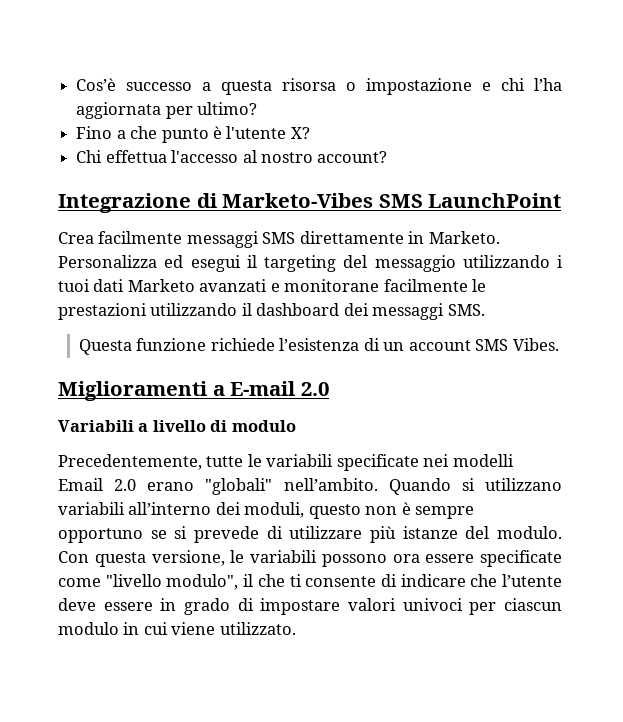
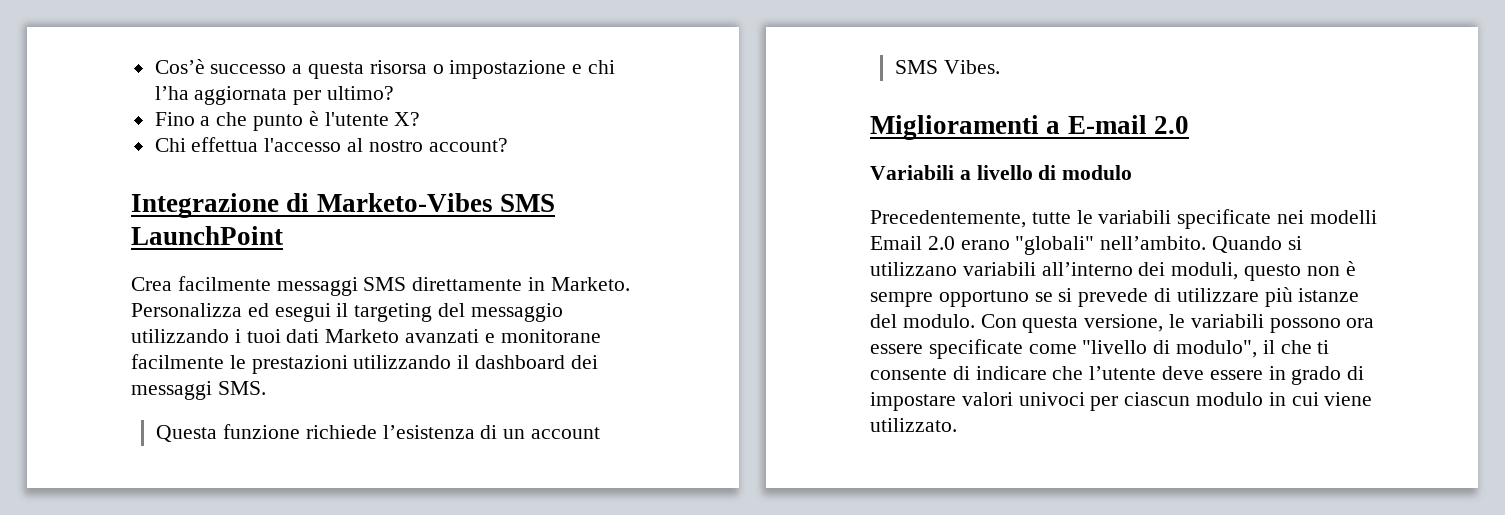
- Con questa versione, le variabili possono ora essere specificate come "livello modulo", il che ti consente di indicare che l’utente deve essere in grado di impostare valori univoci per ciascun modulo in cui viene utilizzato.
+ Con questa versione, le variabili possono ora essere specificate come "livello di modulo", il che ti consente di indicare che l’utente deve essere in grado di impostare valori univoci per ciascun modulo in cui viene utilizzato.

